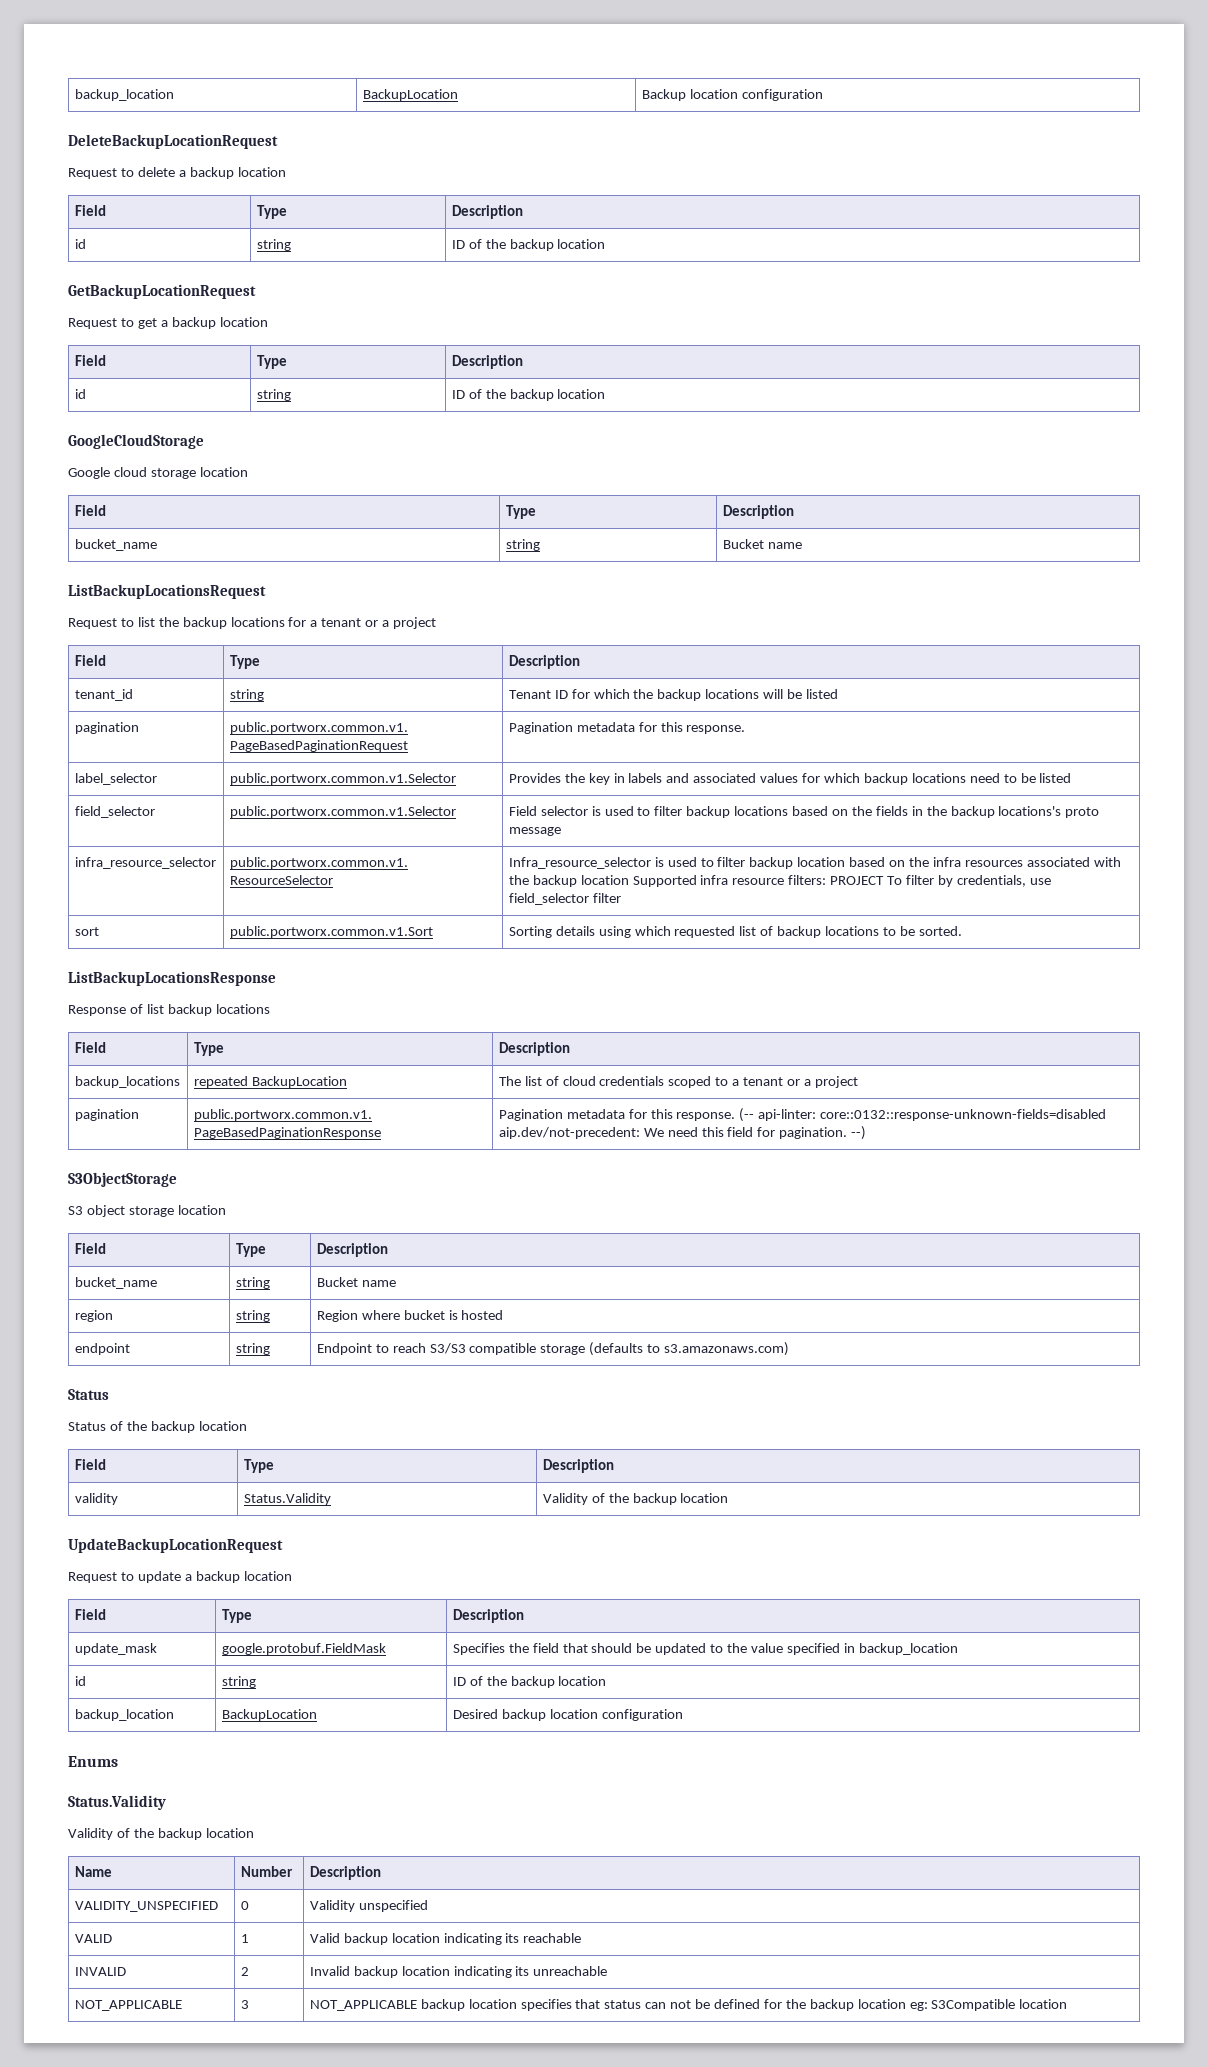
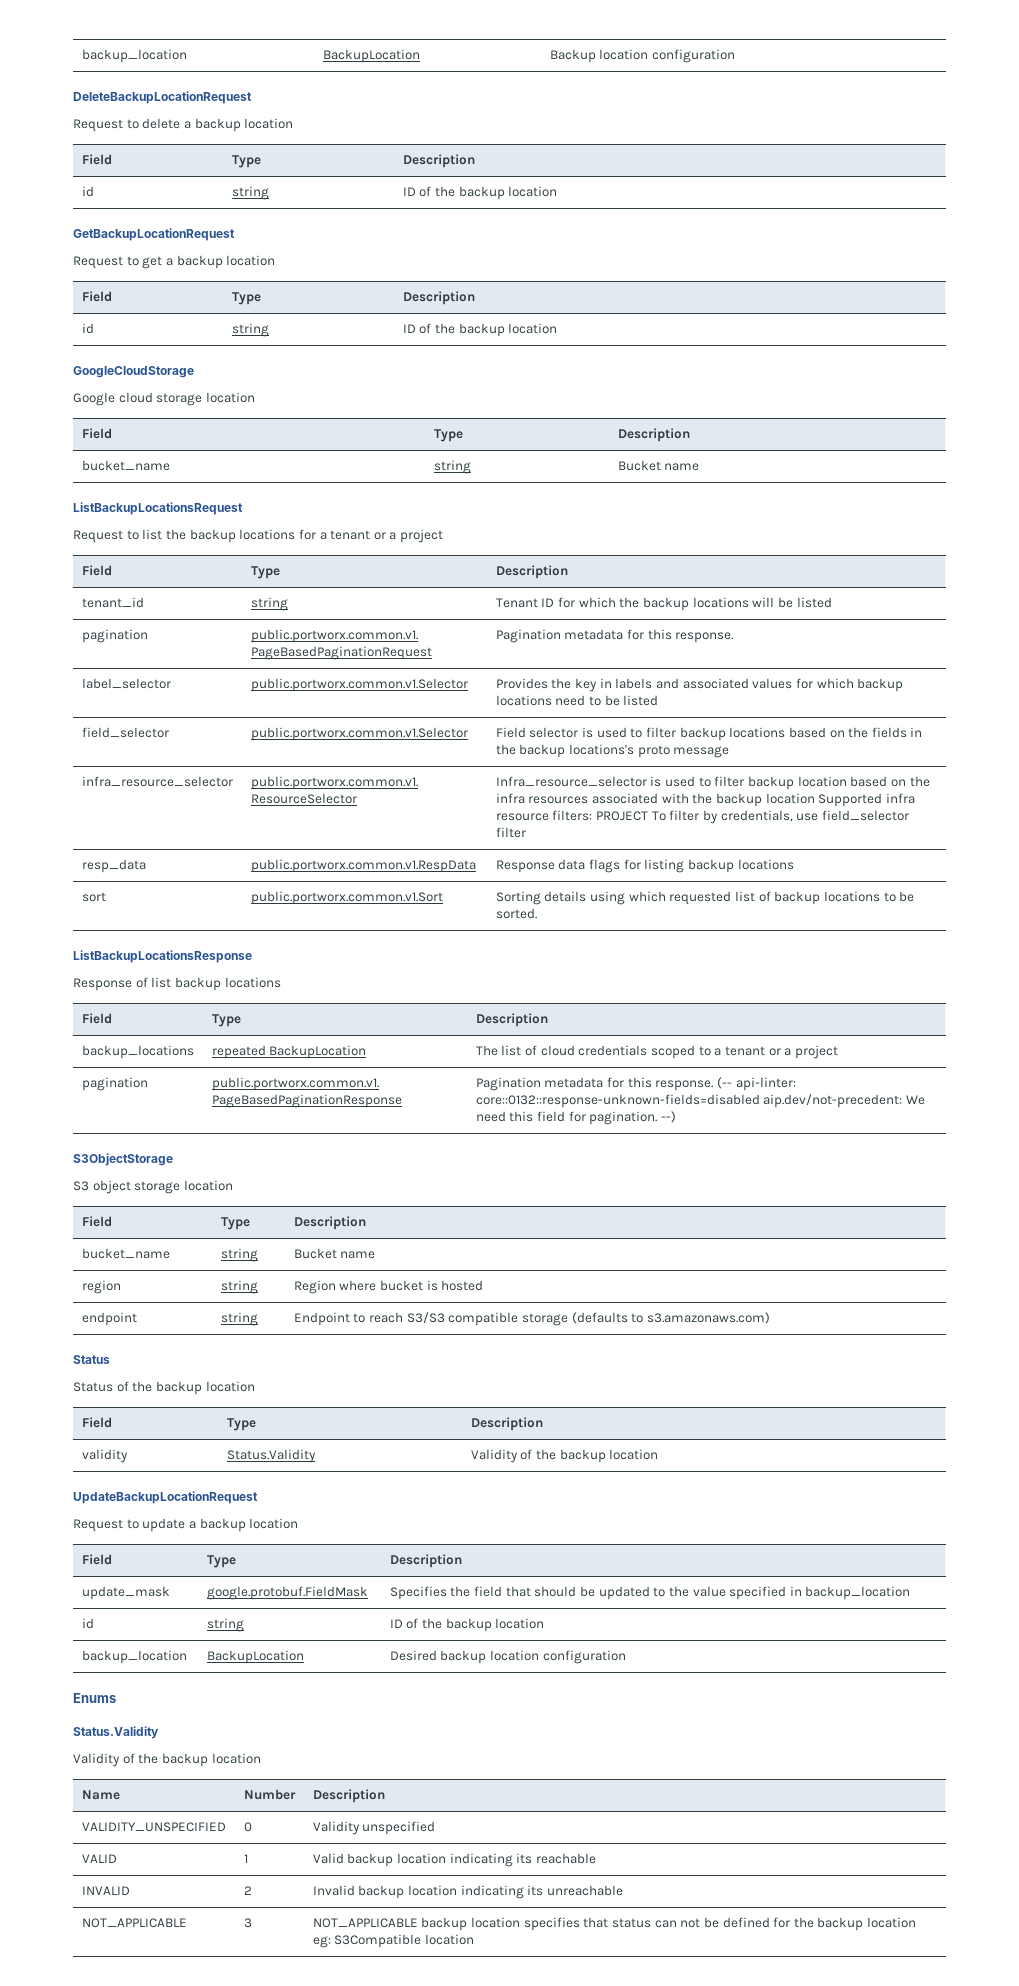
+ resp_data | public.portworx.common.v1.RespData | Response data flags for listing backup locations

